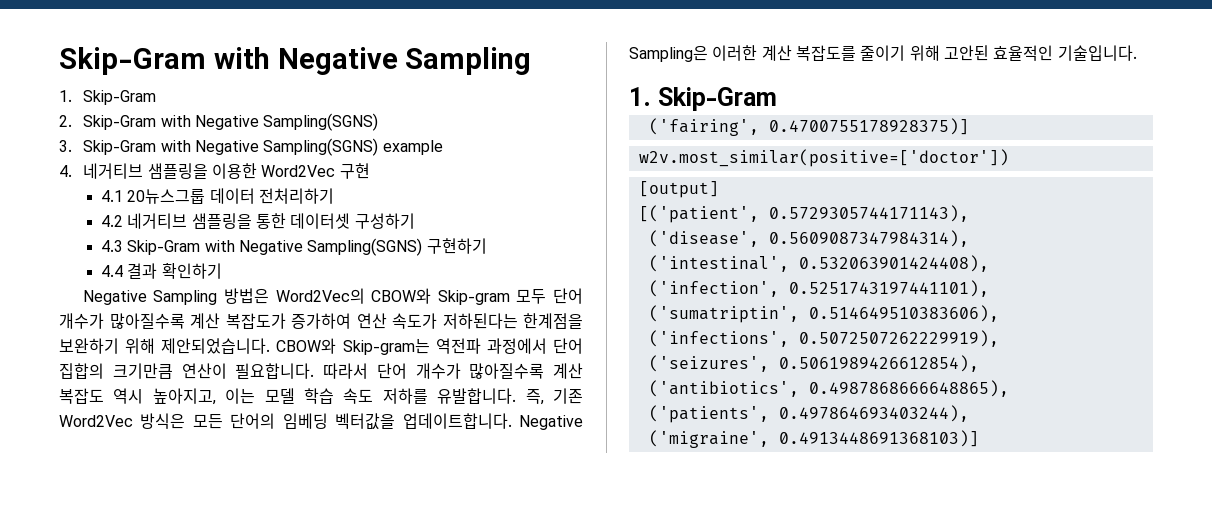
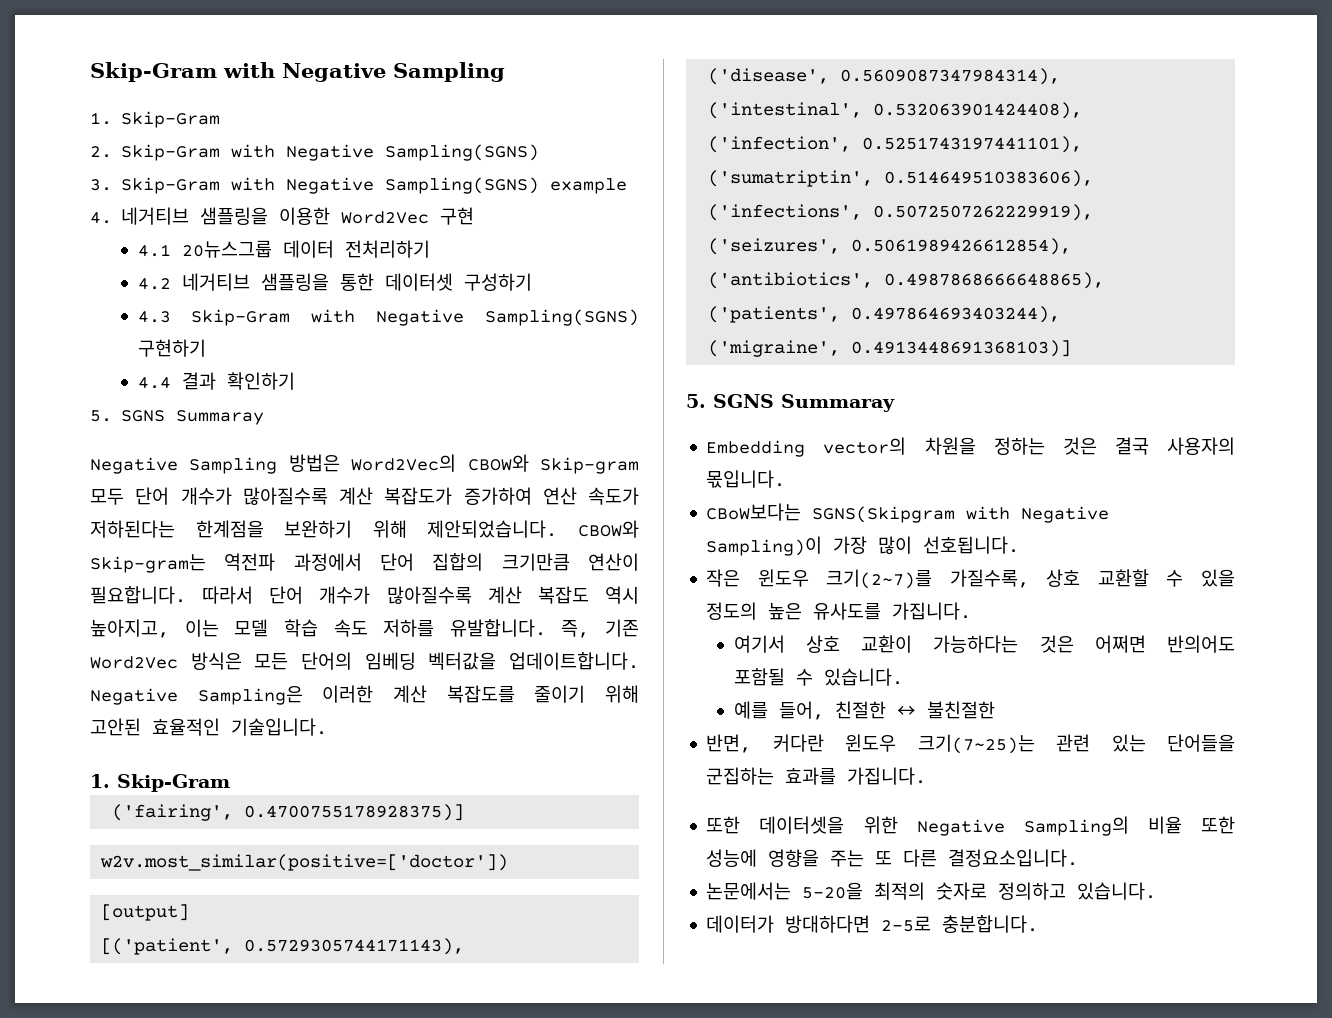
  4.4 결과 확인하기
+ 5. SGNS Summaray
  ('migraine', 0.4913448691368103)]
+ 5. SGNS Summaray
+ Embedding vector의 차원을 정하는 것은 결국 사용자의 몫입니다.
+ CBoW보다는 SGNS(Skipgram with Negative Sampling)이 가장 많이 선호됩니다.
+ 작은 윈도우 크기(2~7)를 가질수록, 상호 교환할 수 있을 정도의 높은 유사도를 가집니다.
+ 여기서 상호 교환이 가능하다는 것은 어쩌면 반의어도 포함될 수 있습니다.
+ 예를 들어, 친절한 ↔ 불친절한
+ 반면, 커다란 윈도우 크기(7~25)는 관련 있는 단어들을 군집하는 효과를 가집니다.
+ 또한 데이터셋을 위한 Negative Sampling의 비율 또한 성능에 영향을 주는 또 다른 결정요소입니다.
+ 논문에서는 5-20을 최적의 숫자로 정의하고 있습니다.
+ 데이터가 방대하다면 2-5로 충분합니다.

